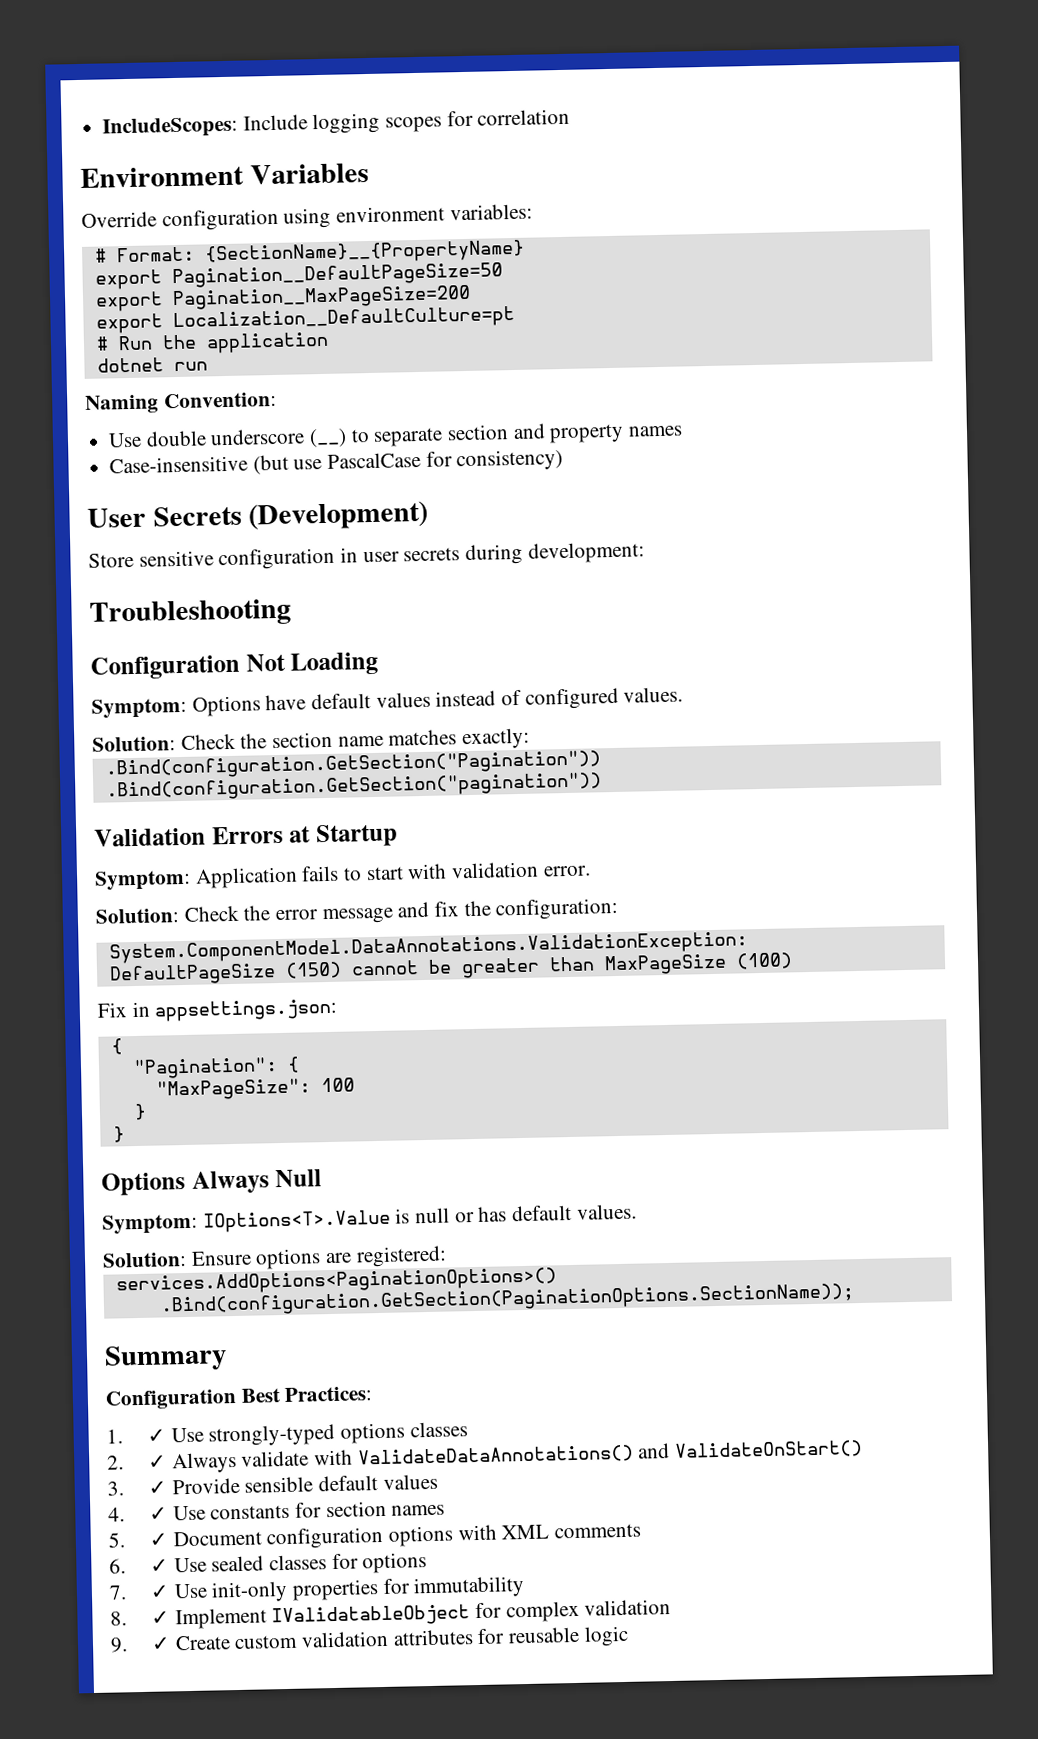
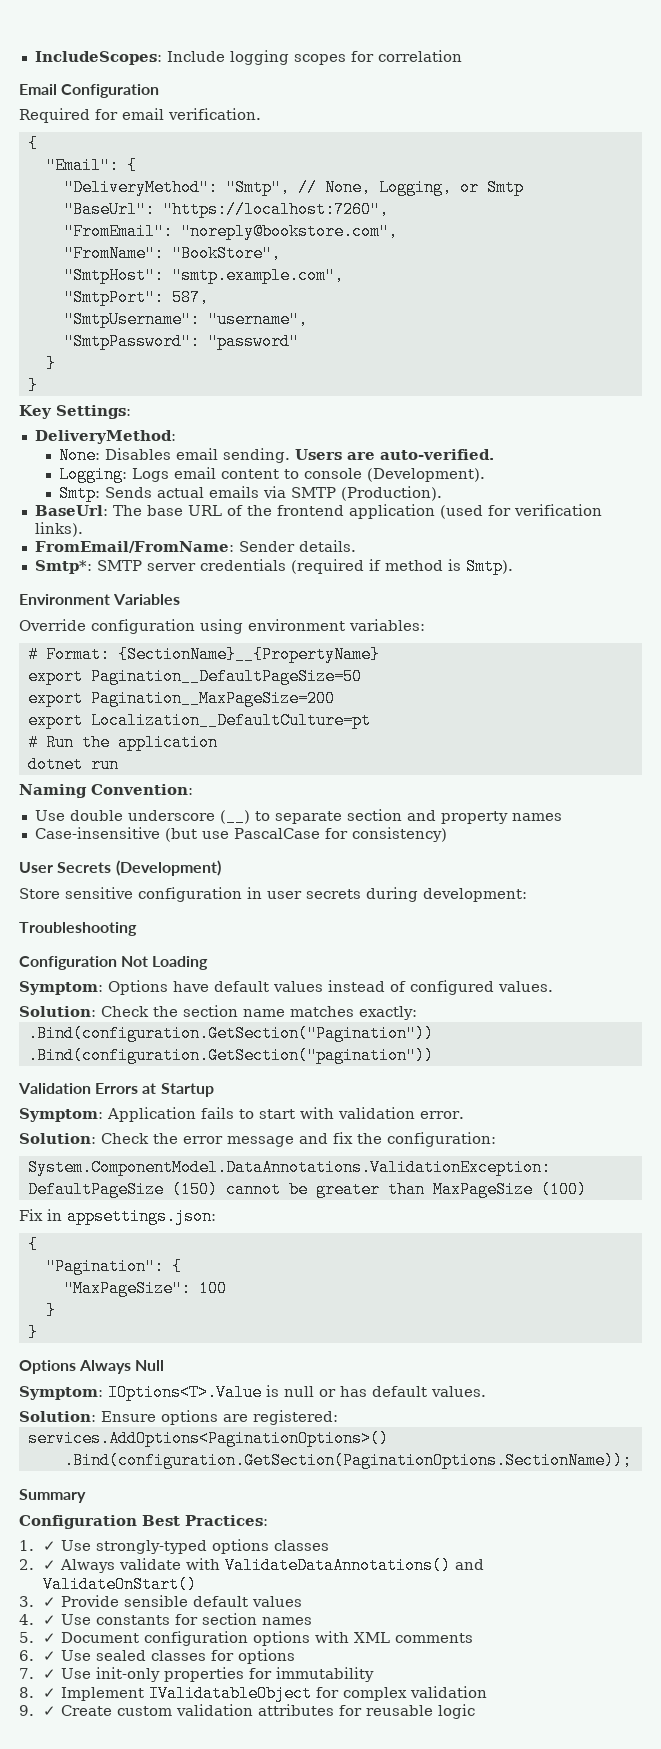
+ Email Configuration
+ Required for email verification.
+ {
+ "Email": {
+ "DeliveryMethod": "Smtp", // None, Logging, or Smtp
+ "BaseUrl": "https://localhost:7260",
+ "FromEmail": "noreply@bookstore.com",
+ "FromName": "BookStore",
+ "SmtpHost": "smtp.example.com",
+ "SmtpPort": 587,
+ "SmtpUsername": "username",
+ "SmtpPassword": "password"
+ }
+ }
+ Key Settings:
+ DeliveryMethod:
+ None: Disables email sending. Users are auto-verified.
+ Logging: Logs email content to console (Development).
+ Smtp: Sends actual emails via SMTP (Production).
+ BaseUrl: The base URL of the frontend application (used for verification links).
+ FromEmail/FromName: Sender details.
+ Smtp*: SMTP server credentials (required if method is Smtp).

